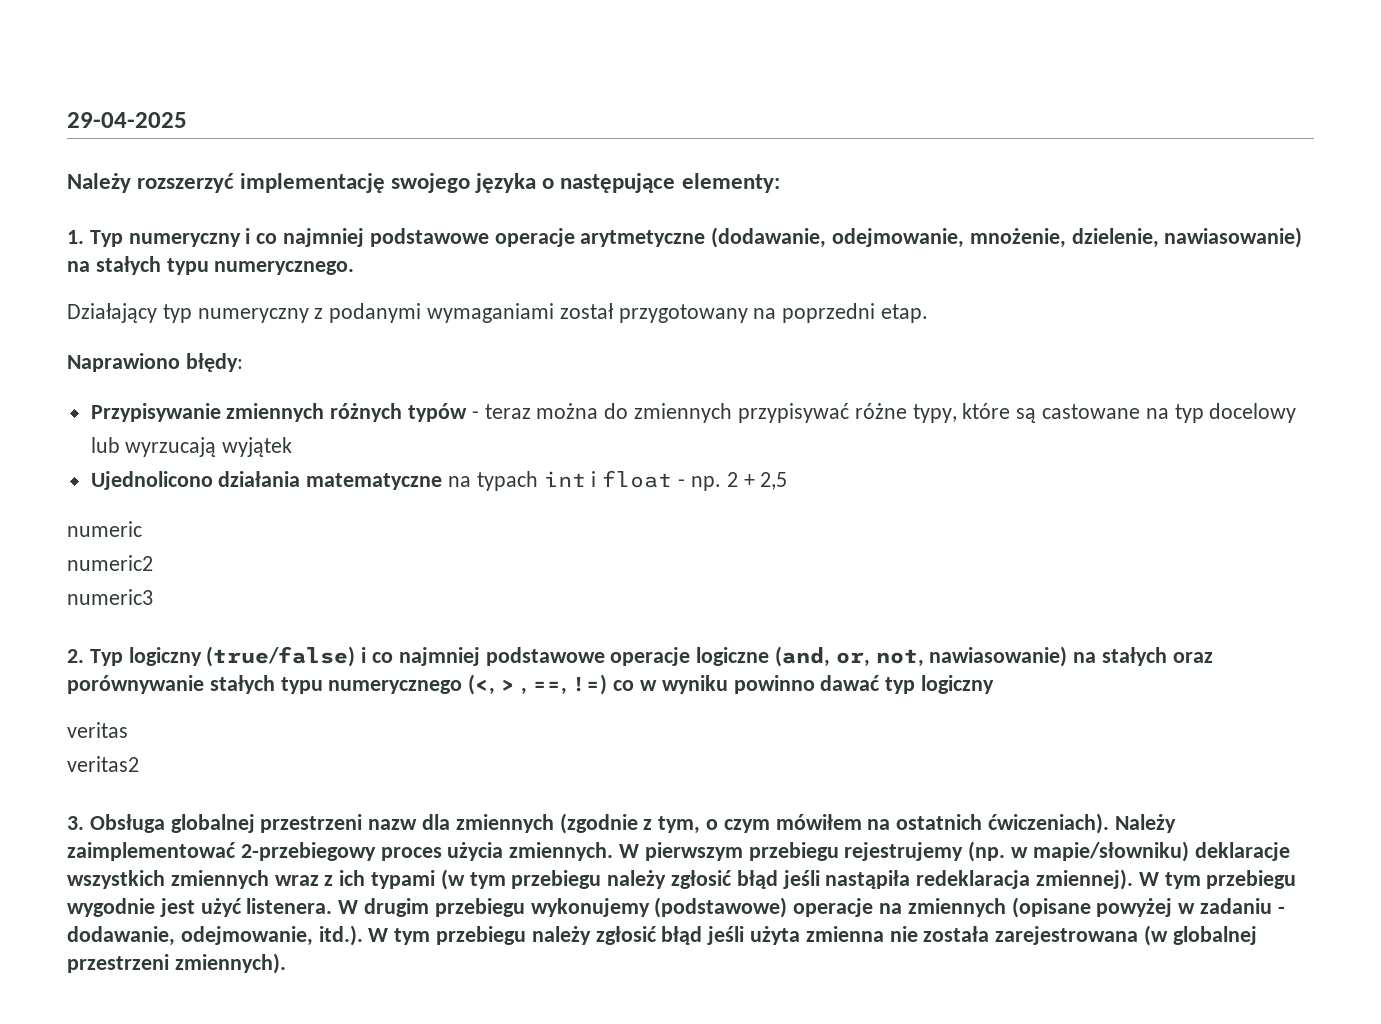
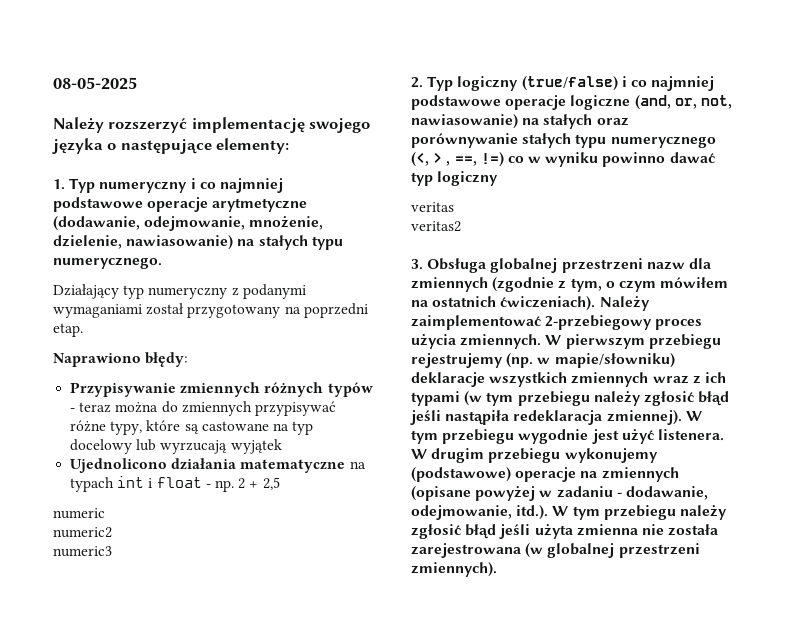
- 29-04-2025
+ 08-05-2025

